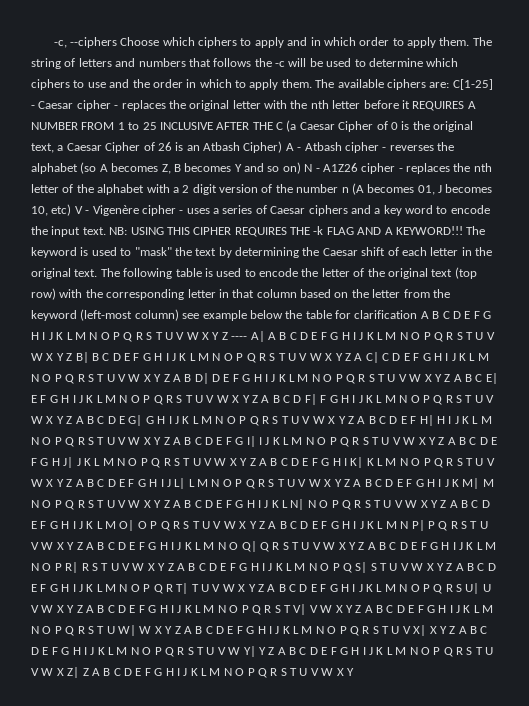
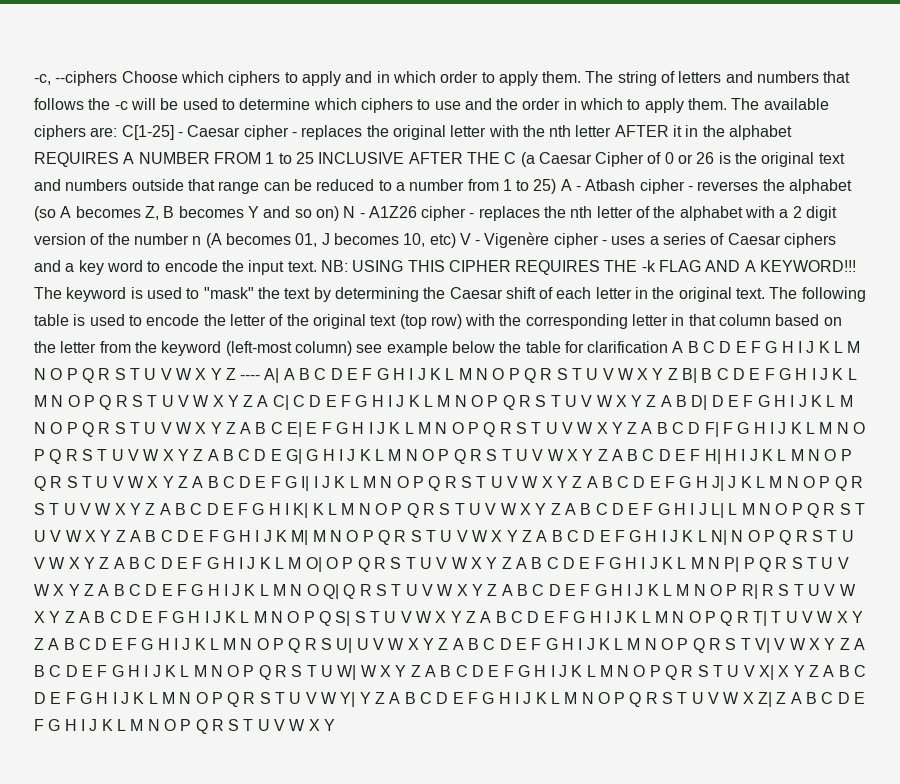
- C[1-25] - Caesar cipher - replaces the original letter with the nth letter before it REQUIRES A NUMBER FROM 1 to 25 INCLUSIVE AFTER THE C (a Caesar Cipher of 0 is the original text, a Caesar Cipher of 26 is an Atbash Cipher) A - Atbash cipher - reverses the alphabet (so A becomes Z, B becomes Y and so on) N - A1Z26 cipher - replaces the nth letter of the alphabet with a 2 digit version of the number n (A becomes 01, J becomes 10, etc) V - Vigenère cipher - uses a series of Caesar ciphers and a key word to encode the input text.
+ C[1-25] - Caesar cipher - replaces the original letter with the nth letter AFTER it in the alphabet REQUIRES A NUMBER FROM 1 to 25 INCLUSIVE AFTER THE C (a Caesar Cipher of 0 or 26 is the original text and numbers outside that range can be reduced to a number from 1 to 25) A - Atbash cipher - reverses the alphabet (so A becomes Z, B becomes Y and so on) N - A1Z26 cipher - replaces the nth letter of the alphabet with a 2 digit version of the number n (A becomes 01, J becomes 10, etc) V - Vigenère cipher - uses a series of Caesar ciphers and a key word to encode the input text.

